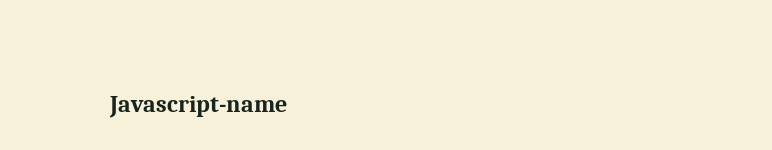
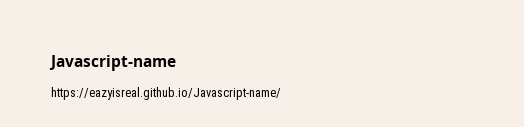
+ https://eazyisreal.github.io/Javascript-name/

